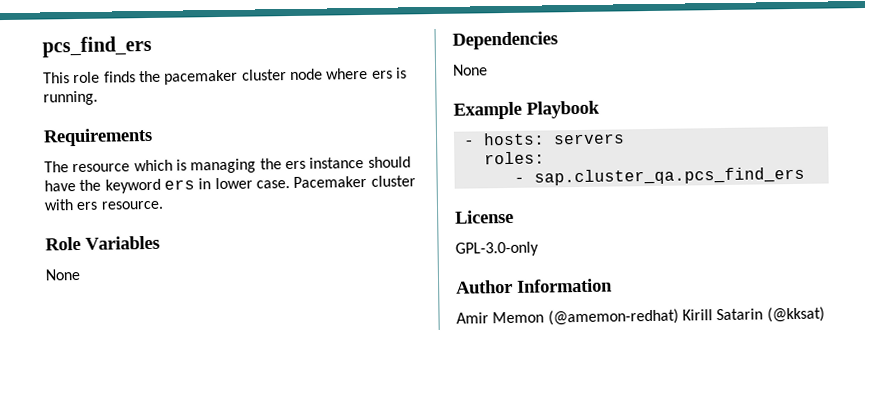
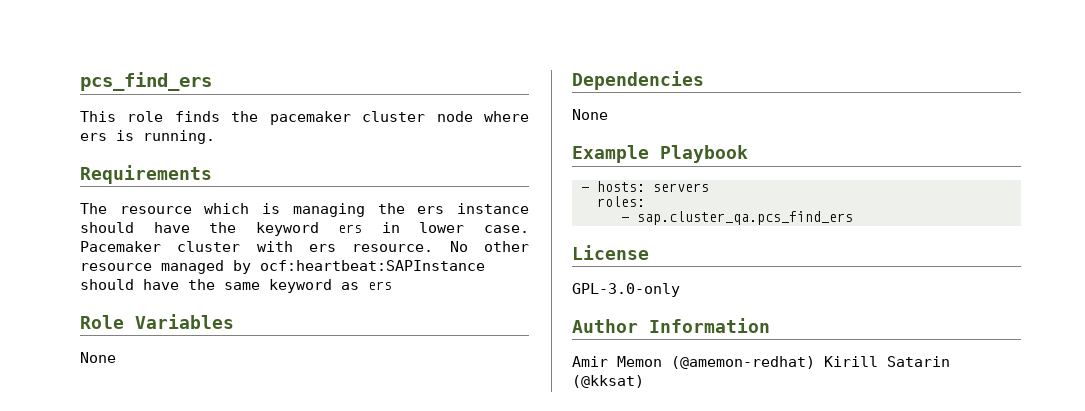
+ No other resource managed by ocf:heartbeat:SAPInstance should have the same keyword as ers

